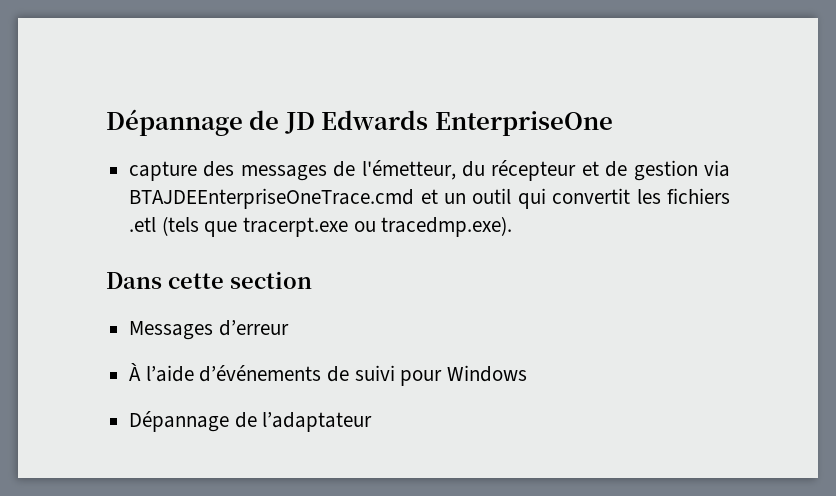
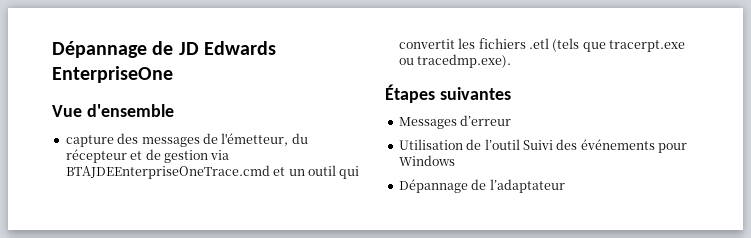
+ Vue d'ensemble
- Dans cette section
+ Étapes suivantes
- À l’aide d’événements de suivi pour Windows
+ Utilisation de l’outil Suivi des événements pour Windows

